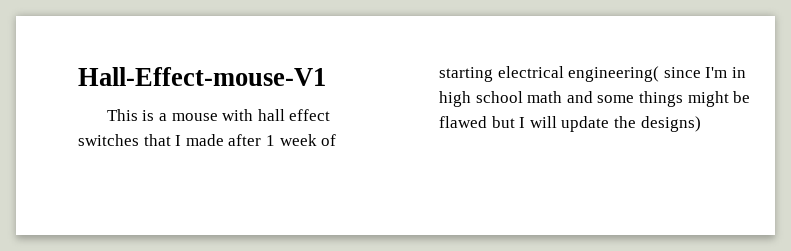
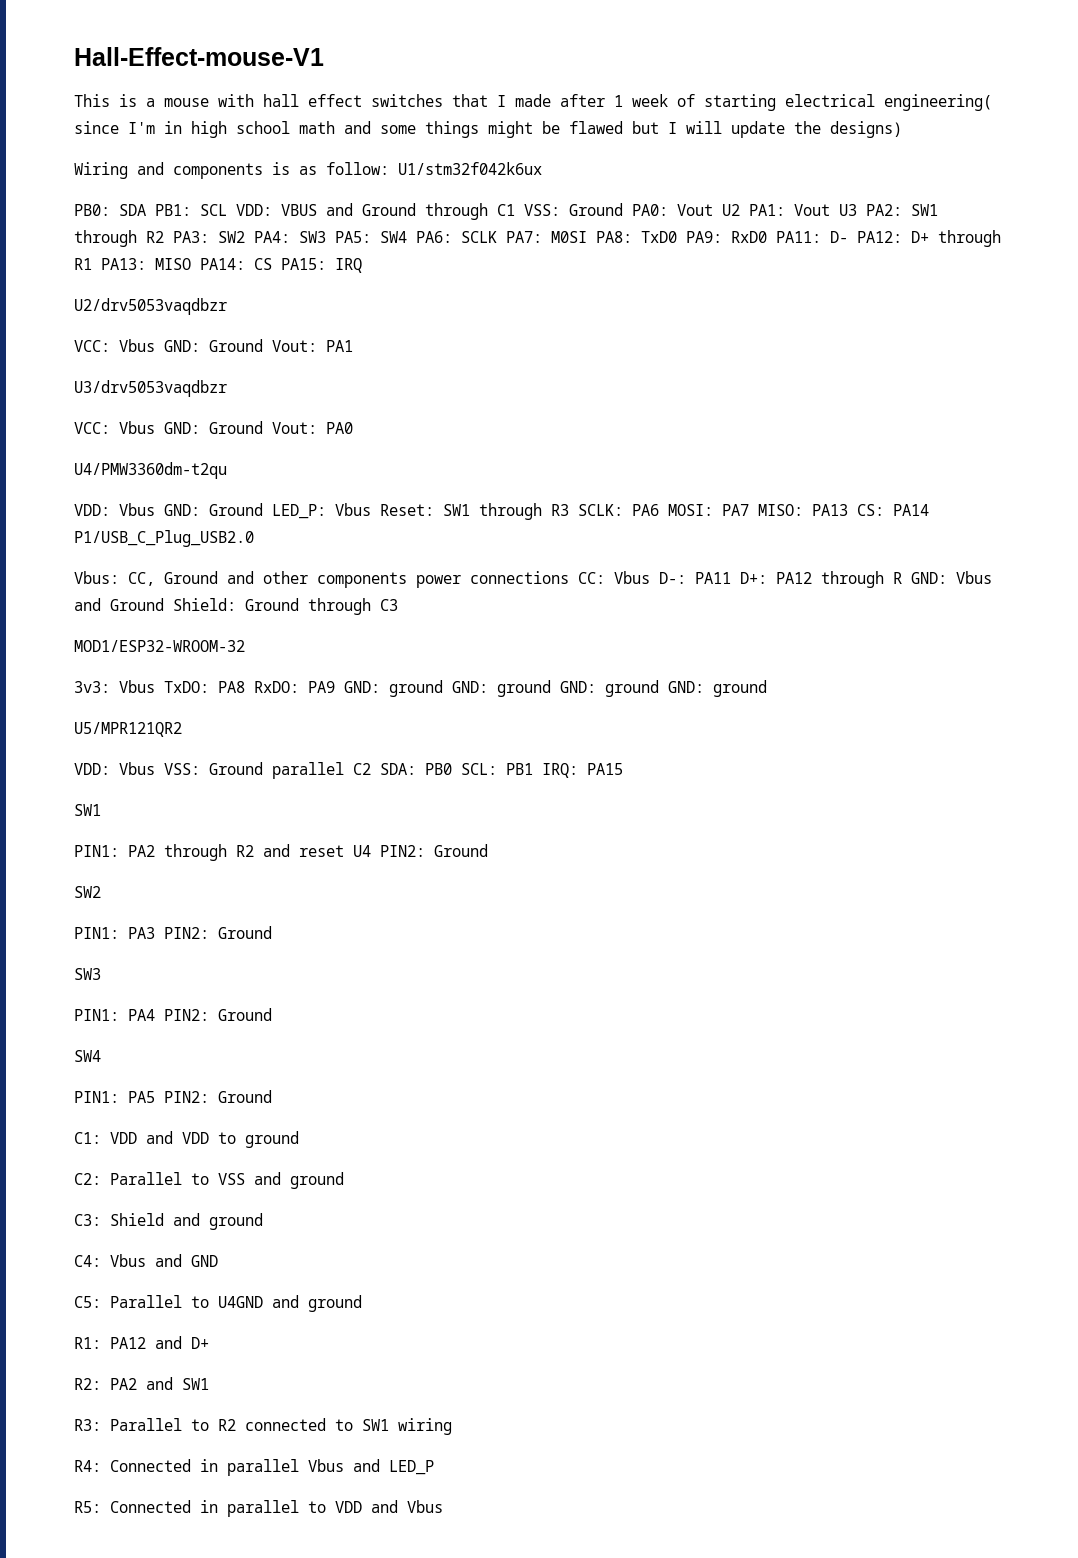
+ Wiring and components is as follow: U1/stm32f042k6ux
+ PB0: SDA PB1: SCL VDD: VBUS and Ground through C1 VSS: Ground PA0: Vout U2 PA1: Vout U3 PA2: SW1 through R2 PA3: SW2 PA4: SW3 PA5: SW4 PA6: SCLK PA7: M0SI PA8: TxD0 PA9: RxD0 PA11: D- PA12: D+ through R1 PA13: MISO PA14: CS PA15: IRQ
+ U2/drv5053vaqdbzr
+ VCC: Vbus GND: Ground Vout: PA1
+ U3/drv5053vaqdbzr
+ VCC: Vbus GND: Ground Vout: PA0
+ U4/PMW3360dm-t2qu
+ VDD: Vbus GND: Ground LED_P: Vbus Reset: SW1 through R3 SCLK: PA6 MOSI: PA7 MISO: PA13 CS: PA14 P1/USB_C_Plug_USB2.0
+ Vbus: CC, Ground and other components power connections CC: Vbus D-: PA11 D+: PA12 through R GND: Vbus and Ground Shield: Ground through C3
+ MOD1/ESP32-WROOM-32
+ 3v3: Vbus TxDO: PA8 RxDO: PA9 GND: ground GND: ground GND: ground GND: ground
+ U5/MPR121QR2
+ VDD: Vbus VSS: Ground parallel C2 SDA: PB0 SCL: PB1 IRQ: PA15
+ SW1
+ PIN1: PA2 through R2 and reset U4 PIN2: Ground
+ SW2
+ PIN1: PA3 PIN2: Ground
+ SW3
+ PIN1: PA4 PIN2: Ground
+ SW4
+ PIN1: PA5 PIN2: Ground
+ C1: VDD and VDD to ground
+ C2: Parallel to VSS and ground
+ C3: Shield and ground
+ C4: Vbus and GND
+ C5: Parallel to U4GND and ground
+ R1: PA12 and D+
+ R2: PA2 and SW1
+ R3: Parallel to R2 connected to SW1 wiring
+ R4: Connected in parallel Vbus and LED_P
+ R5: Connected in parallel to VDD and Vbus

